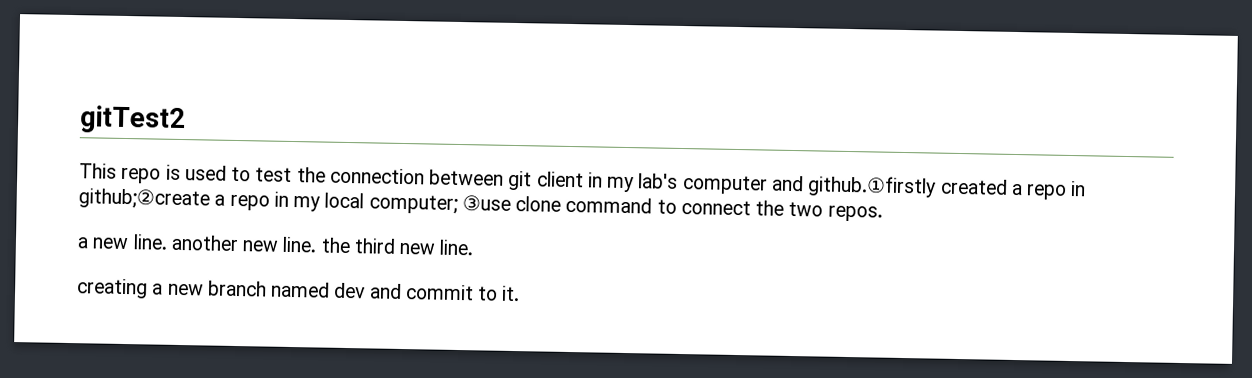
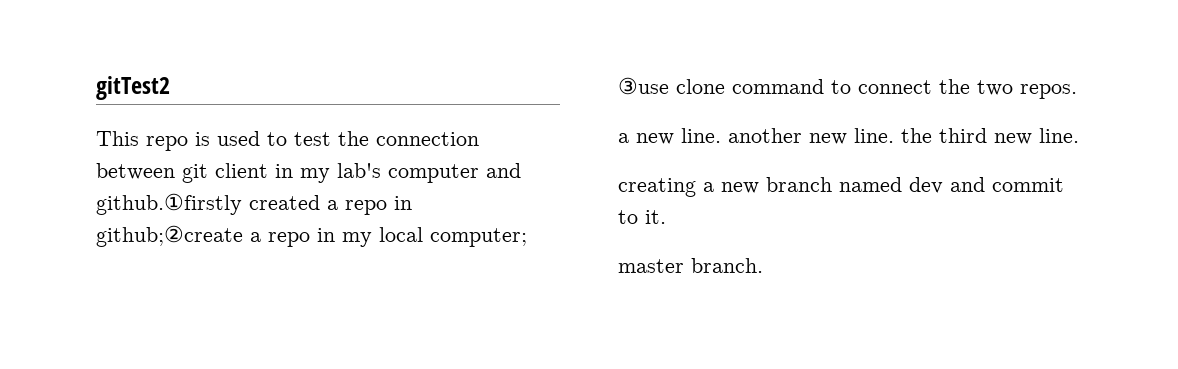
+ master branch.

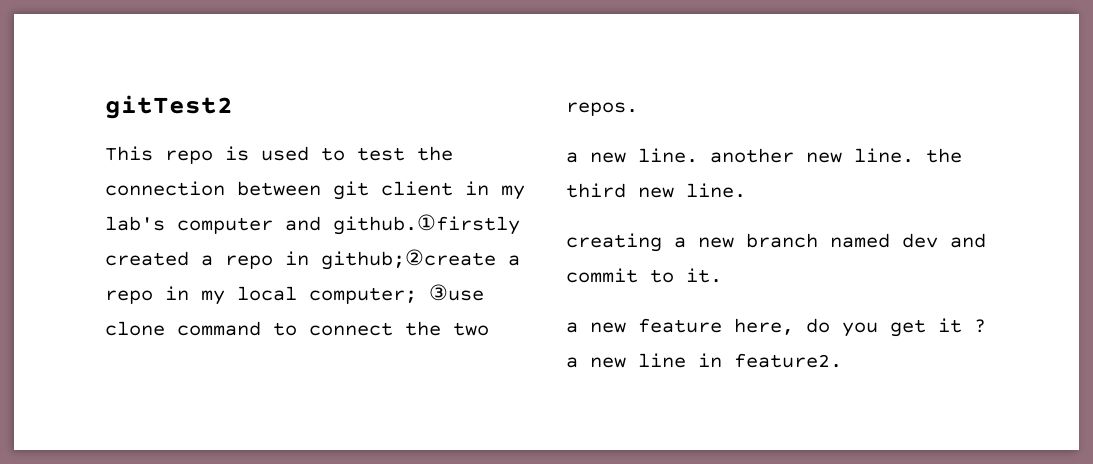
- master branch.
+ a new feature here, do you get it ? a new line in feature2.

